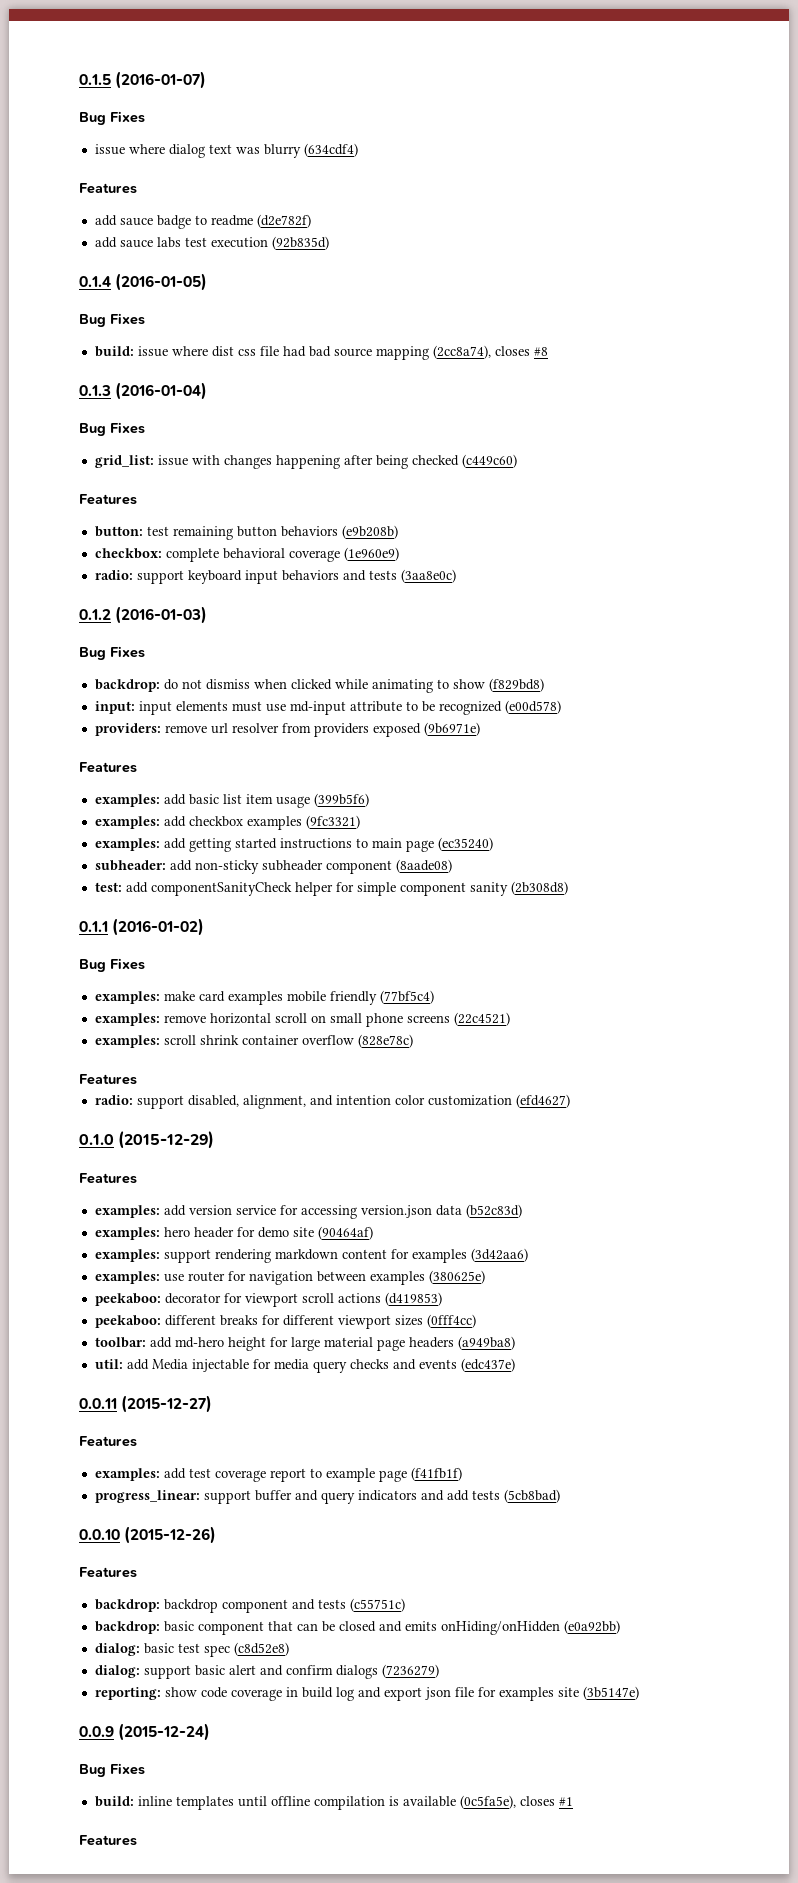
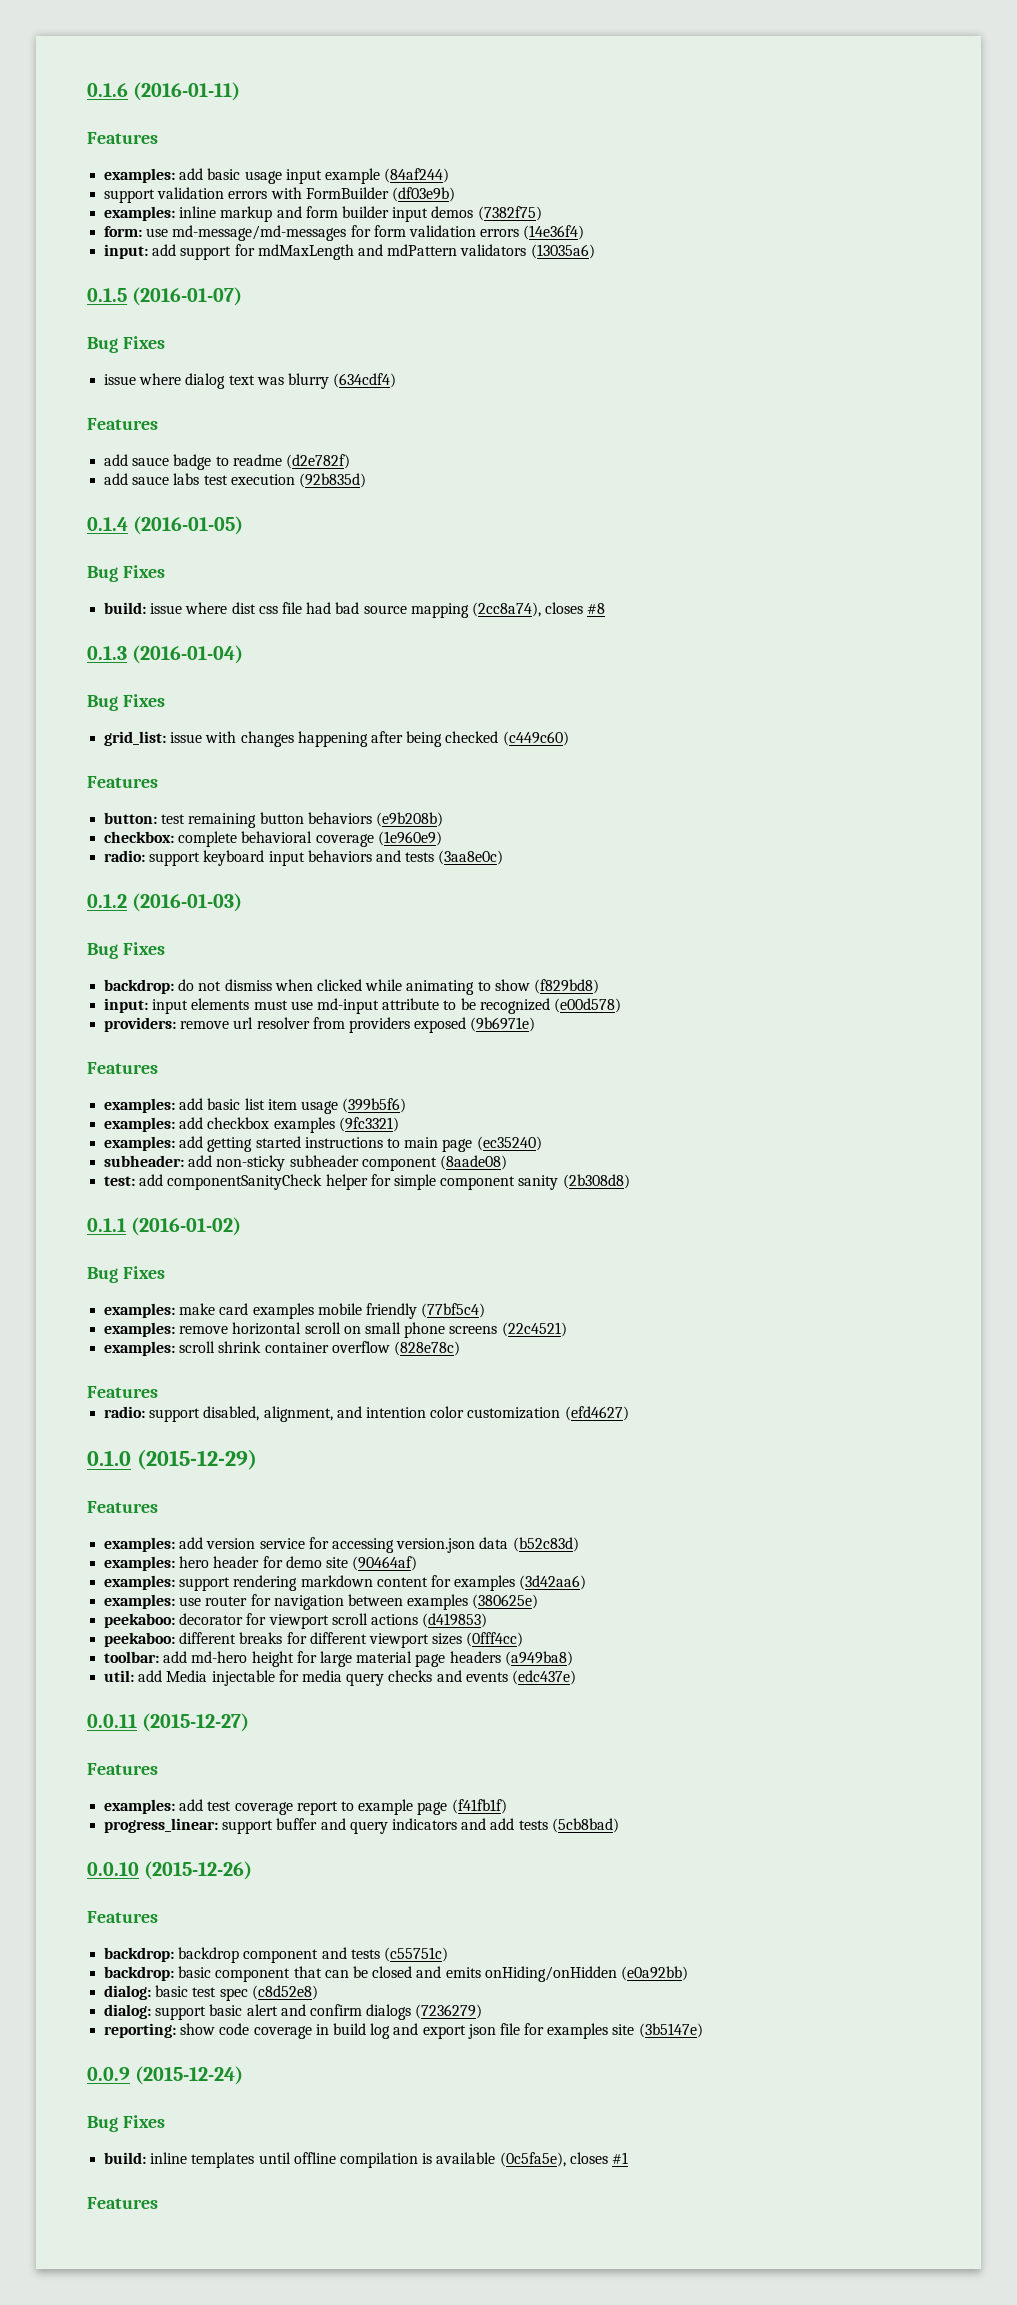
+ 0.1.6 (2016-01-11)
+ Features
+ examples: add basic usage input example (84af244)
+ support validation errors with FormBuilder (df03e9b)
+ examples: inline markup and form builder input demos (7382f75)
+ form: use md-message/md-messages for form validation errors (14e36f4)
+ input: add support for mdMaxLength and mdPattern validators (13035a6)

